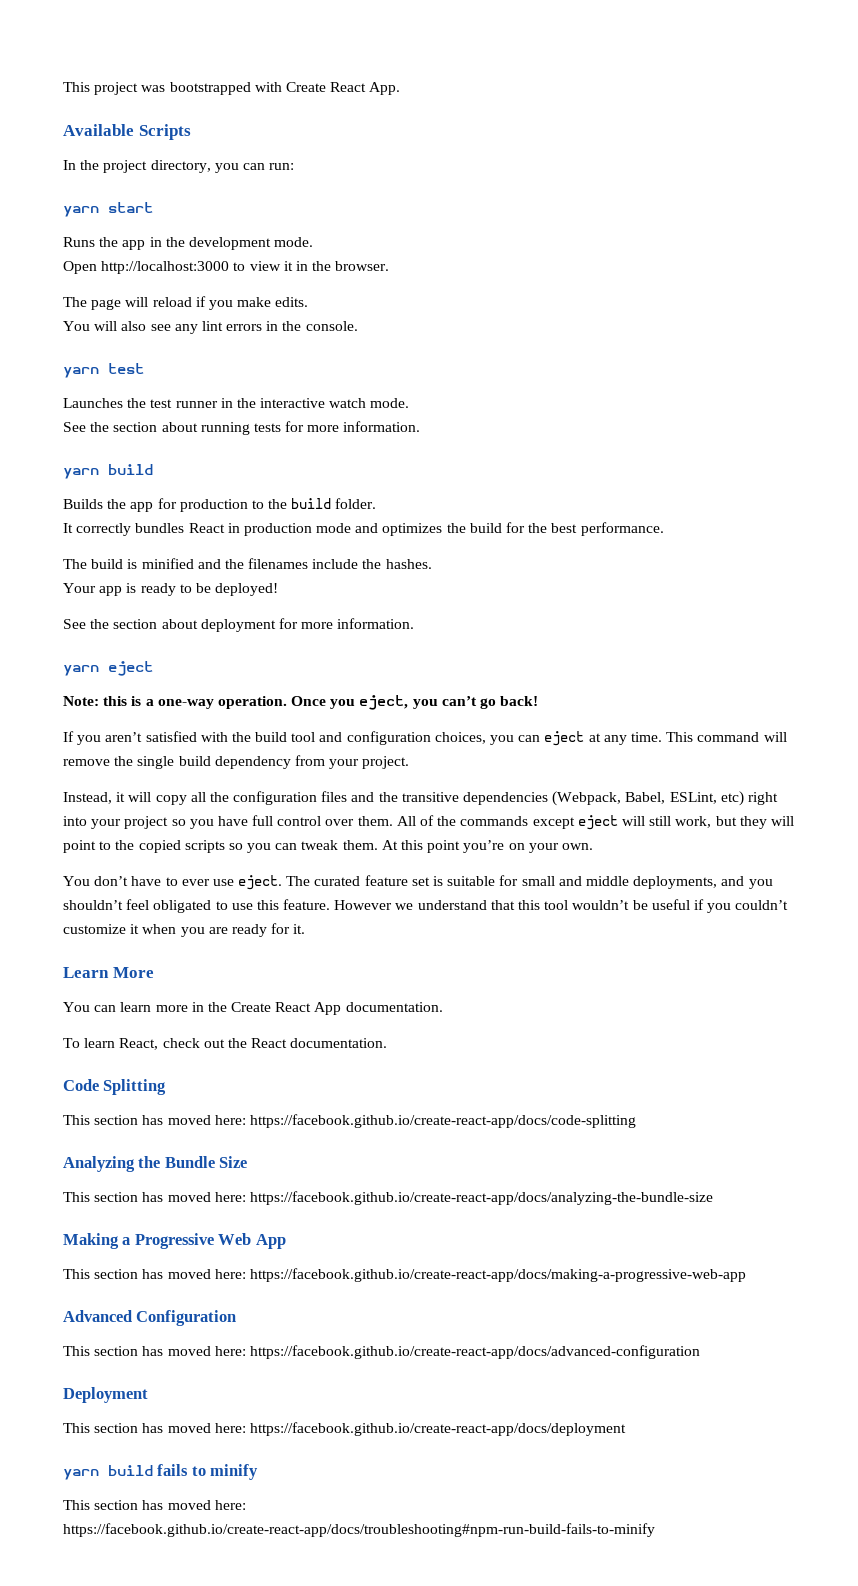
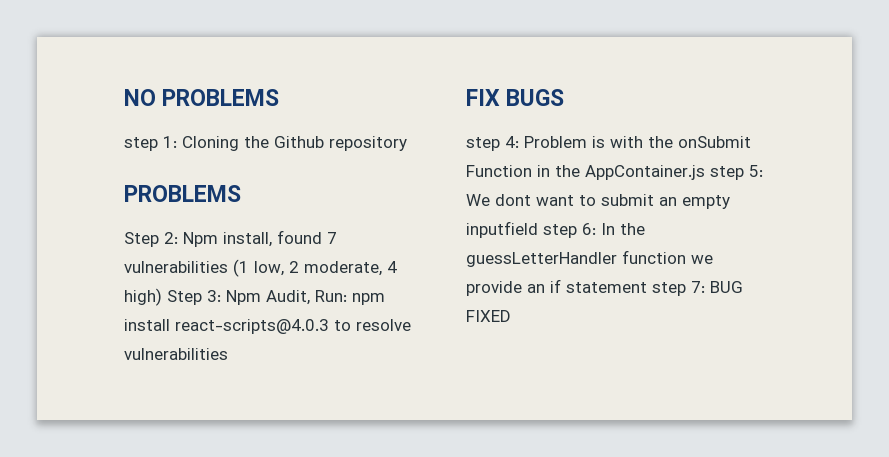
- This project was bootstrapped with Create React App.
- Available Scripts
- In the project directory, you can run:
- yarn start
- Runs the app in the development mode.
- Open http://localhost:3000 to view it in the browser.
- The page will reload if you make edits.
- You will also see any lint errors in the console.
- yarn test
- Launches the test runner in the interactive watch mode.
- See the section about running tests for more information.
- yarn build
- Builds the app for production to the build folder.
- It correctly bundles React in production mode and optimizes the build for the best performance.
- The build is minified and the filenames include the hashes.
- Your app is ready to be deployed!
- See the section about deployment for more information.
- yarn eject
- Note: this is a one-way operation. Once you eject, you can’t go back!
- If you aren’t satisfied with the build tool and configuration choices, you can eject at any time. This command will remove the single build dependency from your project.
- Instead, it will copy all the configuration files and the transitive dependencies (Webpack, Babel, ESLint, etc) right into your project so you have full control over them. All of the commands except eject will still work, but they will point to the copied scripts so you can tweak them. At this point you’re on your own.
- You don’t have to ever use eject. The curated feature set is suitable for small and middle deployments, and you shouldn’t feel obligated to use this feature. However we understand that this tool wouldn’t be useful if you couldn’t customize it when you are ready for it.
- Learn More
- You can learn more in the Create React App documentation.
- To learn React, check out the React documentation.
- Code Splitting
- This section has moved here: https://facebook.github.io/create-react-app/docs/code-splitting
- Analyzing the Bundle Size
- This section has moved here: https://facebook.github.io/create-react-app/docs/analyzing-the-bundle-size
- Making a Progressive Web App
- This section has moved here: https://facebook.github.io/create-react-app/docs/making-a-progressive-web-app
- Advanced Configuration
- This section has moved here: https://facebook.github.io/create-react-app/docs/advanced-configuration
- Deployment
- This section has moved here: https://facebook.github.io/create-react-app/docs/deployment
- yarn build fails to minify
- This section has moved here: https://facebook.github.io/create-react-app/docs/troubleshooting#npm-run-build-fails-to-minify
+ NO PROBLEMS
+ step 1: Cloning the Github repository
+ PROBLEMS
+ Step 2: Npm install, found 7 vulnerabilities (1 low, 2 moderate, 4 high) Step 3: Npm Audit, Run: npm install react-scripts@4.0.3 to resolve vulnerabilities
+ FIX BUGS
+ step 4: Problem is with the onSubmit Function in the AppContainer.js step 5: We dont want to submit an empty inputfield step 6: In the guessLetterHandler function we provide an if statement step 7: BUG FIXED

